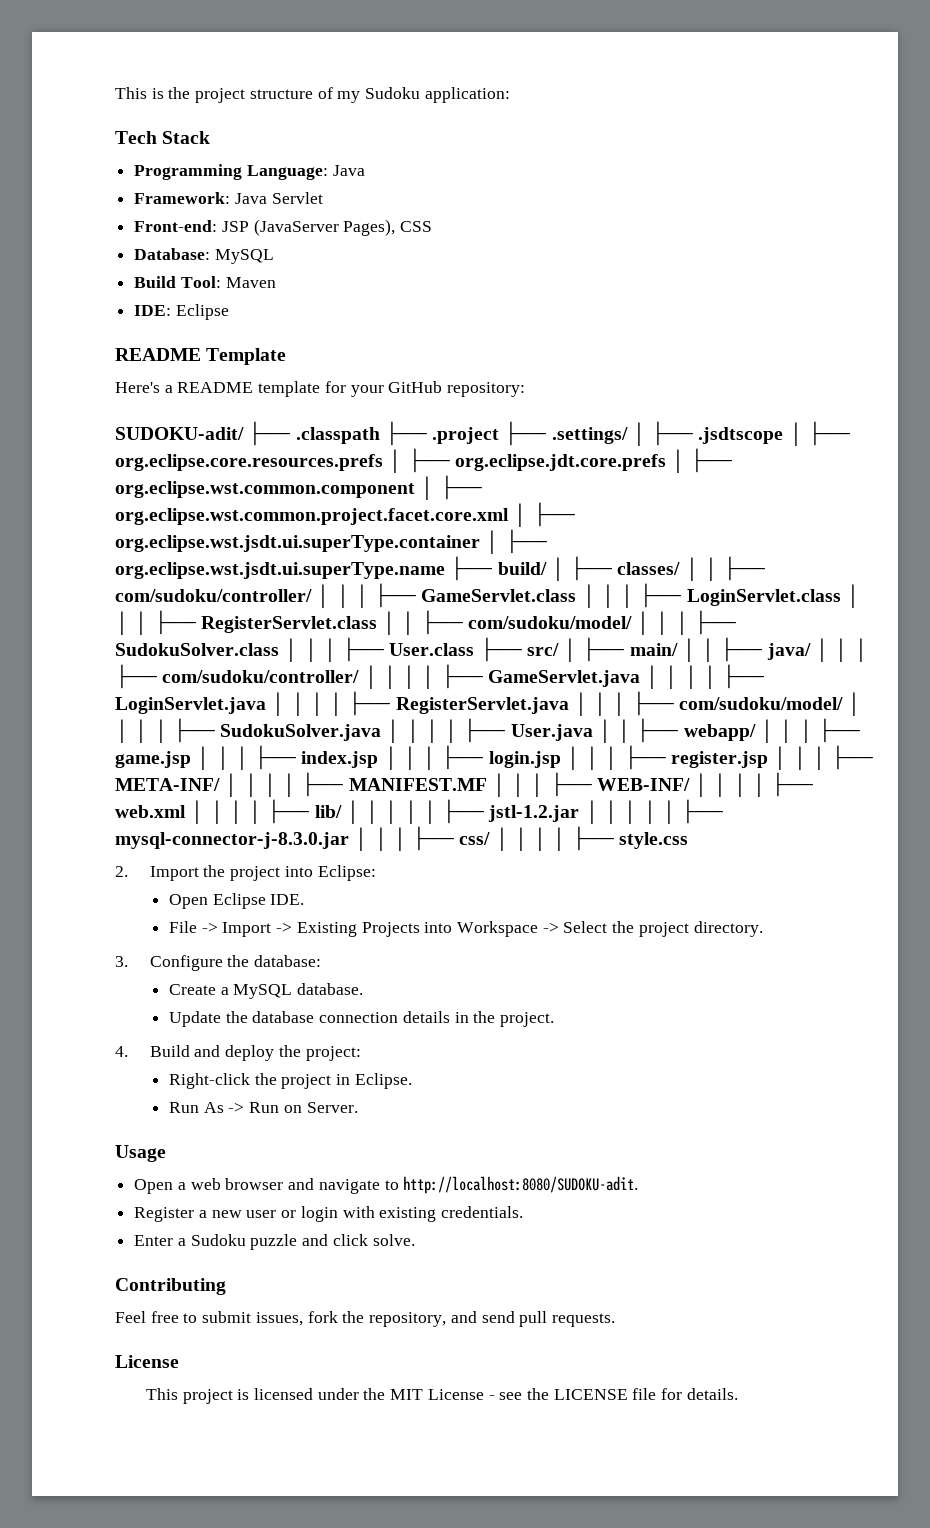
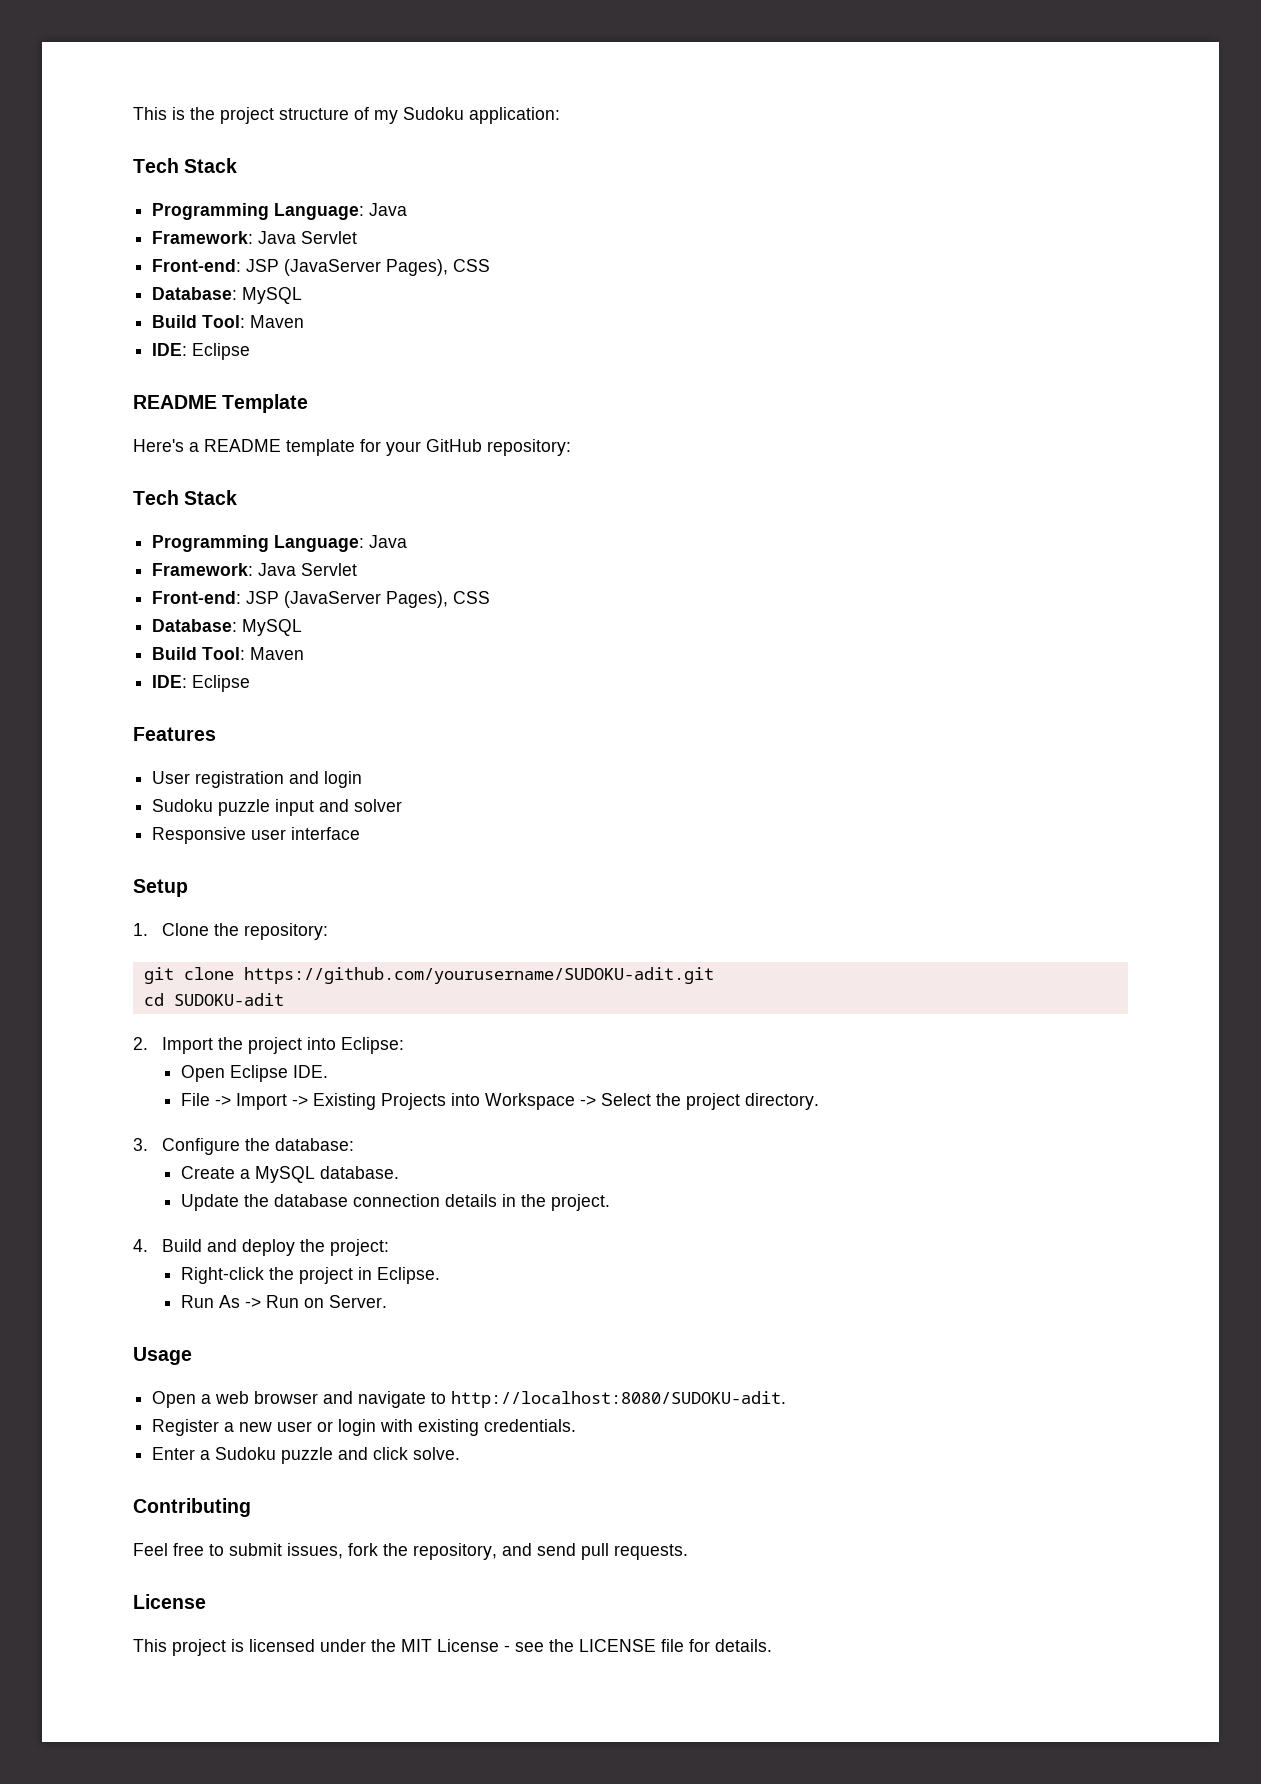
  Here's a README template for your GitHub repository:
- SUDOKU-adit/ ├── .classpath ├── .project ├── .settings/ │ ├── .jsdtscope │ ├── org.eclipse.core.resources.prefs │ ├── org.eclipse.jdt.core.prefs │ ├── org.eclipse.wst.common.component │ ├── org.eclipse.wst.common.project.facet.core.xml │ ├── org.eclipse.wst.jsdt.ui.superType.container │ ├── org.eclipse.wst.jsdt.ui.superType.name ├── build/ │ ├── classes/ │ │ ├── com/sudoku/controller/ │ │ │ ├── GameServlet.class │ │ │ ├── LoginServlet.class │ │ │ ├── RegisterServlet.class │ │ ├── com/sudoku/model/ │ │ │ ├── SudokuSolver.class │ │ │ ├── User.class ├── src/ │ ├── main/ │ │ ├── java/ │ │ │ ├── com/sudoku/controller/ │ │ │ │ ├── GameServlet.java │ │ │ │ ├── LoginServlet.java │ │ │ │ ├── RegisterServlet.java │ │ │ ├── com/sudoku/model/ │ │ │ │ ├── SudokuSolver.java │ │ │ │ ├── User.java │ │ ├── webapp/ │ │ │ ├── game.jsp │ │ │ ├── index.jsp │ │ │ ├── login.jsp │ │ │ ├── register.jsp │ │ │ ├── META-INF/ │ │ │ │ ├── MANIFEST.MF │ │ │ ├── WEB-INF/ │ │ │ │ ├── web.xml │ │ │ │ ├── lib/ │ │ │ │ │ ├── jstl-1.2.jar │ │ │ │ │ ├── mysql-connector-j-8.3.0.jar │ │ │ ├── css/ │ │ │ │ ├── style.css
+ Tech Stack
+ Programming Language: Java
+ Framework: Java Servlet
+ Front-end: JSP (JavaServer Pages), CSS
+ Database: MySQL
+ Build Tool: Maven
+ IDE: Eclipse
+ Features
+ User registration and login
+ Sudoku puzzle input and solver
+ Responsive user interface
+ Setup
+ 1. Clone the repository:
+ git clone https://github.com/yourusername/SUDOKU-adit.git
+ cd SUDOKU-adit

